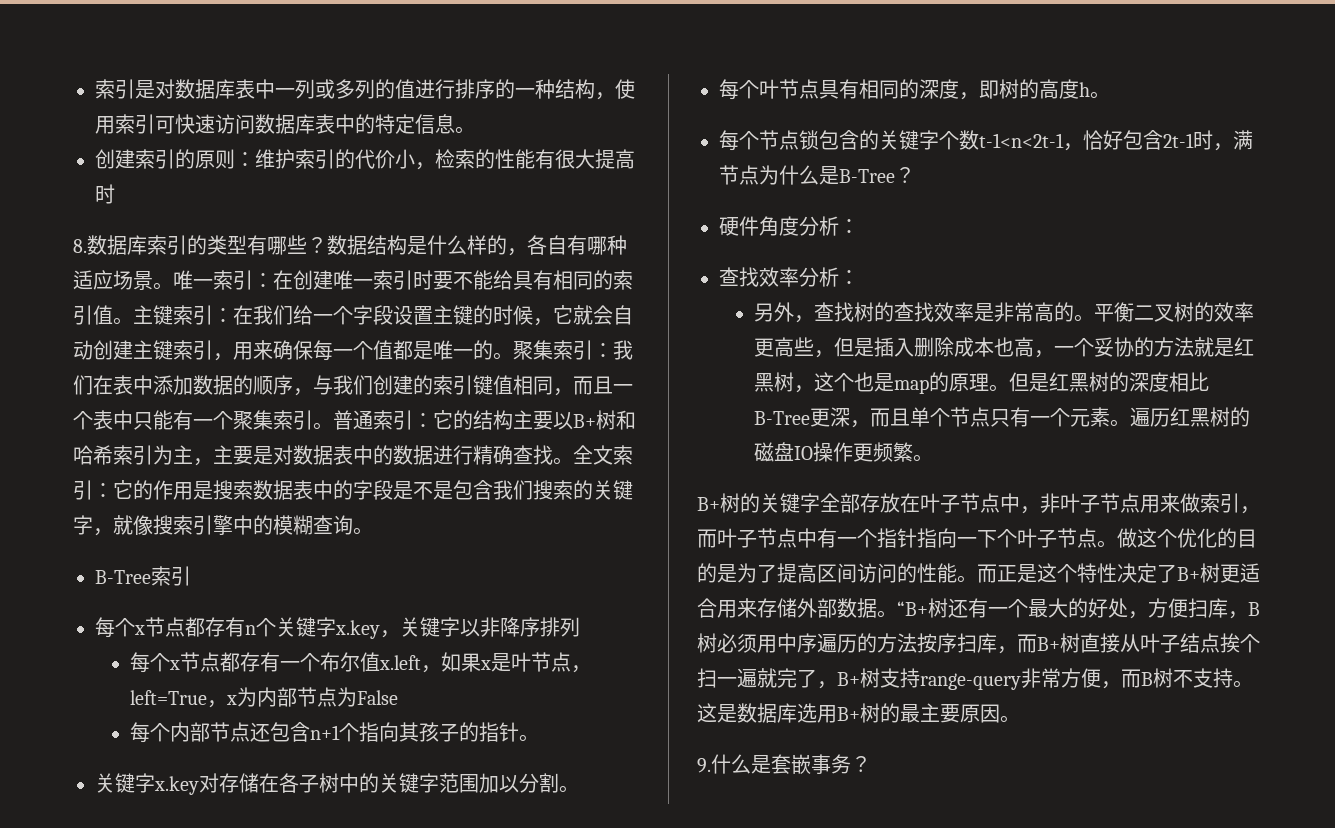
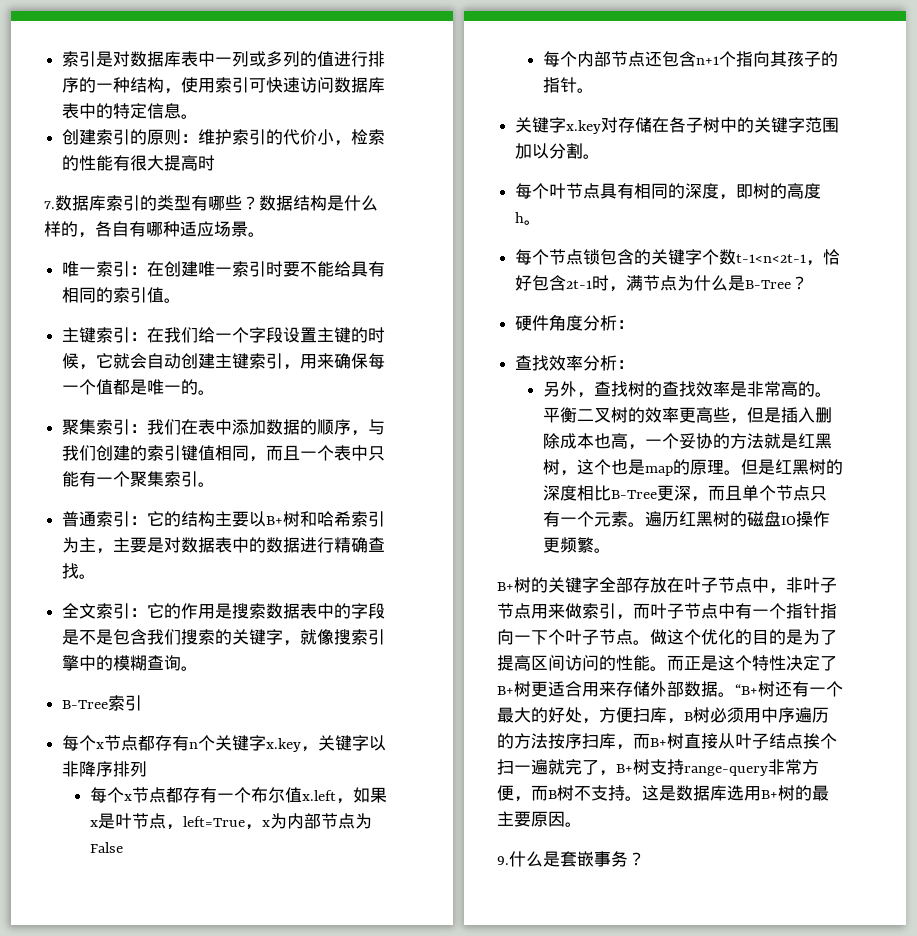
- 8.数据库索引的类型有哪些？
+ 7.数据库索引的类型有哪些？
- 数据结构是什么样的，各自有哪种适应场景。唯一索引：
+ 数据结构是什么样的，各自有哪种适应场景。
+ 唯一索引：
- 在创建唯一索引时要不能给具有相同的索引值。主键索引：
+ 在创建唯一索引时要不能给具有相同的索引值。
+ 主键索引：
- 在我们给一个字段设置主键的时候，它就会自动创建主键索引，用来确保每一个值都是唯一的。聚集索引：
+ 在我们给一个字段设置主键的时候，它就会自动创建主键索引，用来确保每一个值都是唯一的。
+ 聚集索引：
- 我们在表中添加数据的顺序，与我们创建的索引键值相同，而且一个表中只能有一个聚集索引。普通索引：
+ 我们在表中添加数据的顺序，与我们创建的索引键值相同，而且一个表中只能有一个聚集索引。
+ 普通索引：
- 它的结构主要以B+树和哈希索引为主，主要是对数据表中的数据进行精确查找。全文索引：
+ 它的结构主要以B+树和哈希索引为主，主要是对数据表中的数据进行精确查找。
+ 全文索引：

